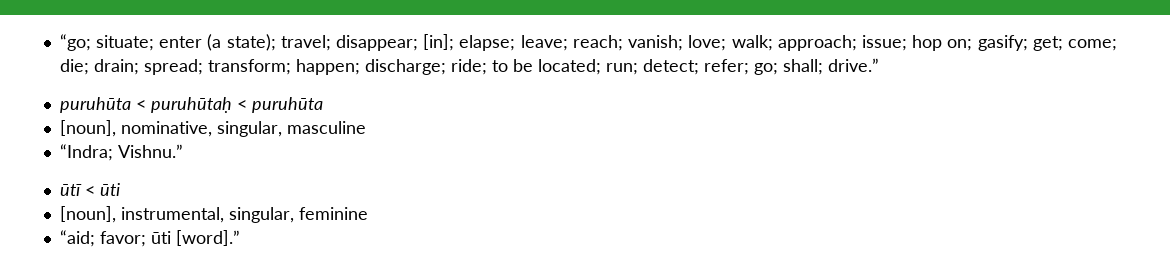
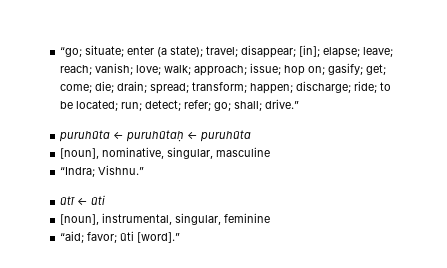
- puruhūta < puruhūtaḥ < puruhūta
+ puruhūta ← puruhūtaḥ ← puruhūta
- ūtī < ūti
+ ūtī ← ūti

